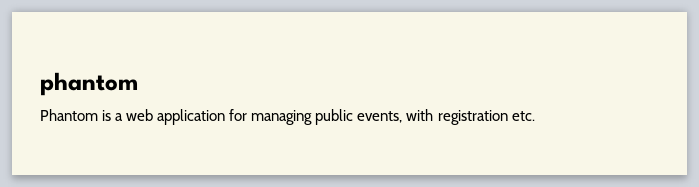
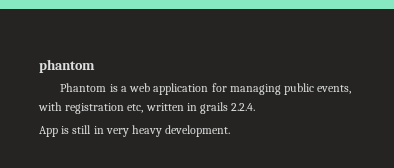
- Phantom is a web application for managing public events, with registration etc.
+ Phantom is a web application for managing public events, with registration etc, written in grails 2.2.4.
+ App is still in very heavy development.

